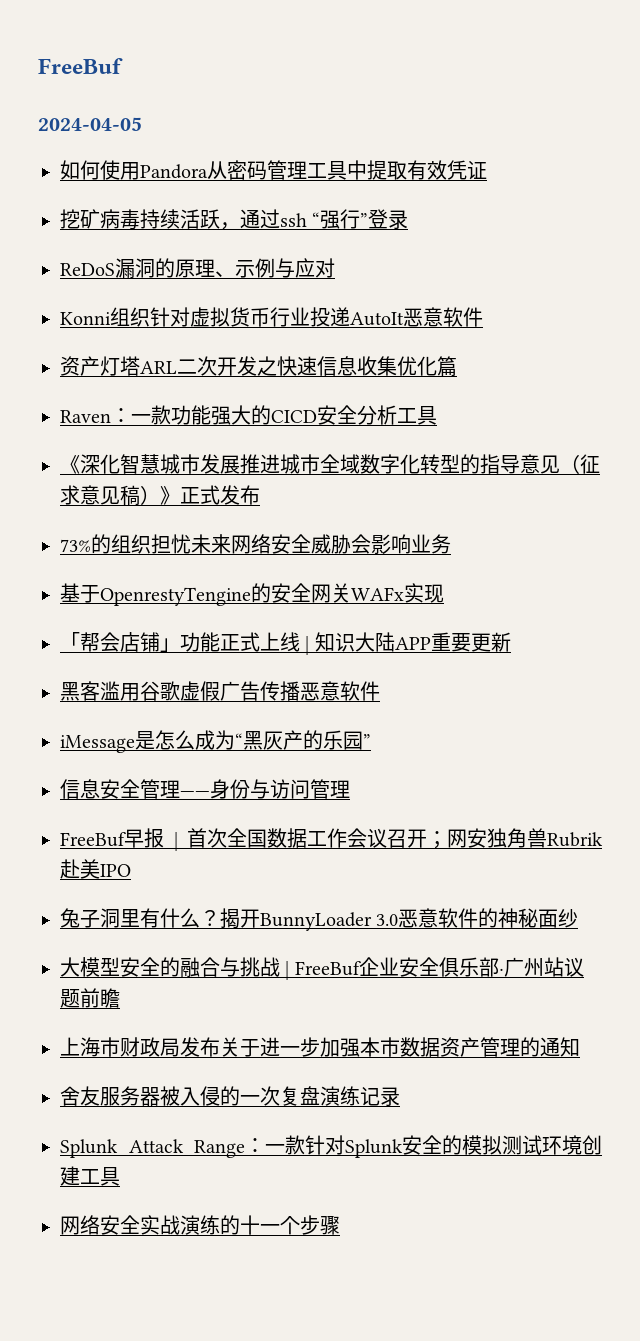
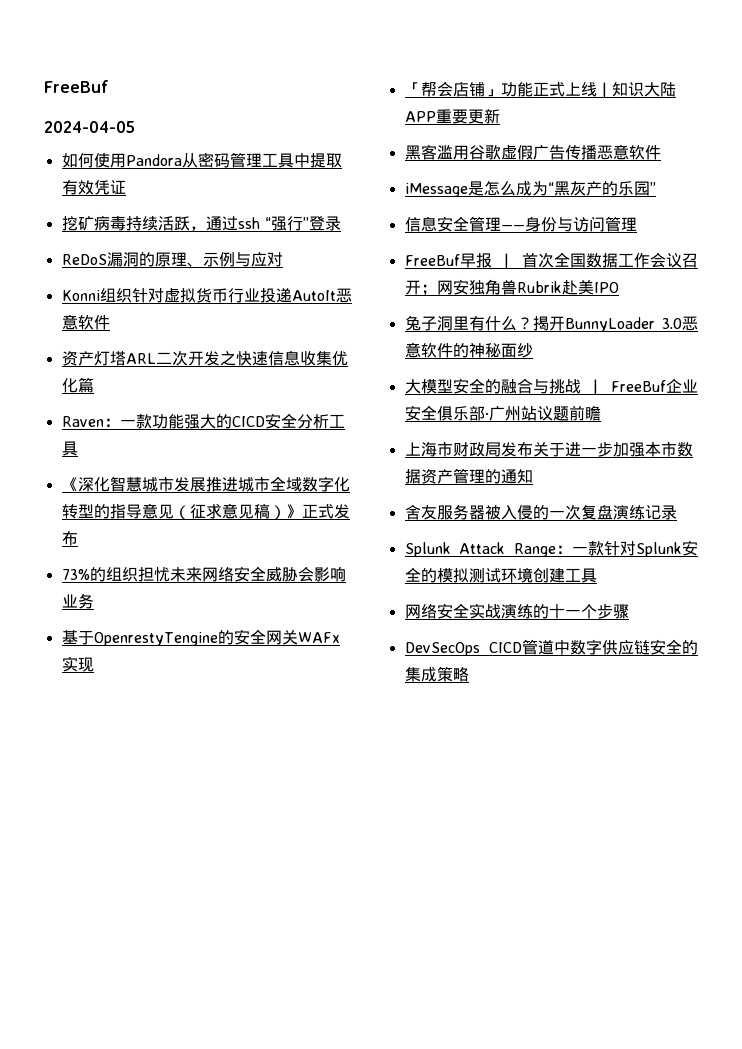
+ DevSecOps CICD管道中数字供应链安全的集成策略

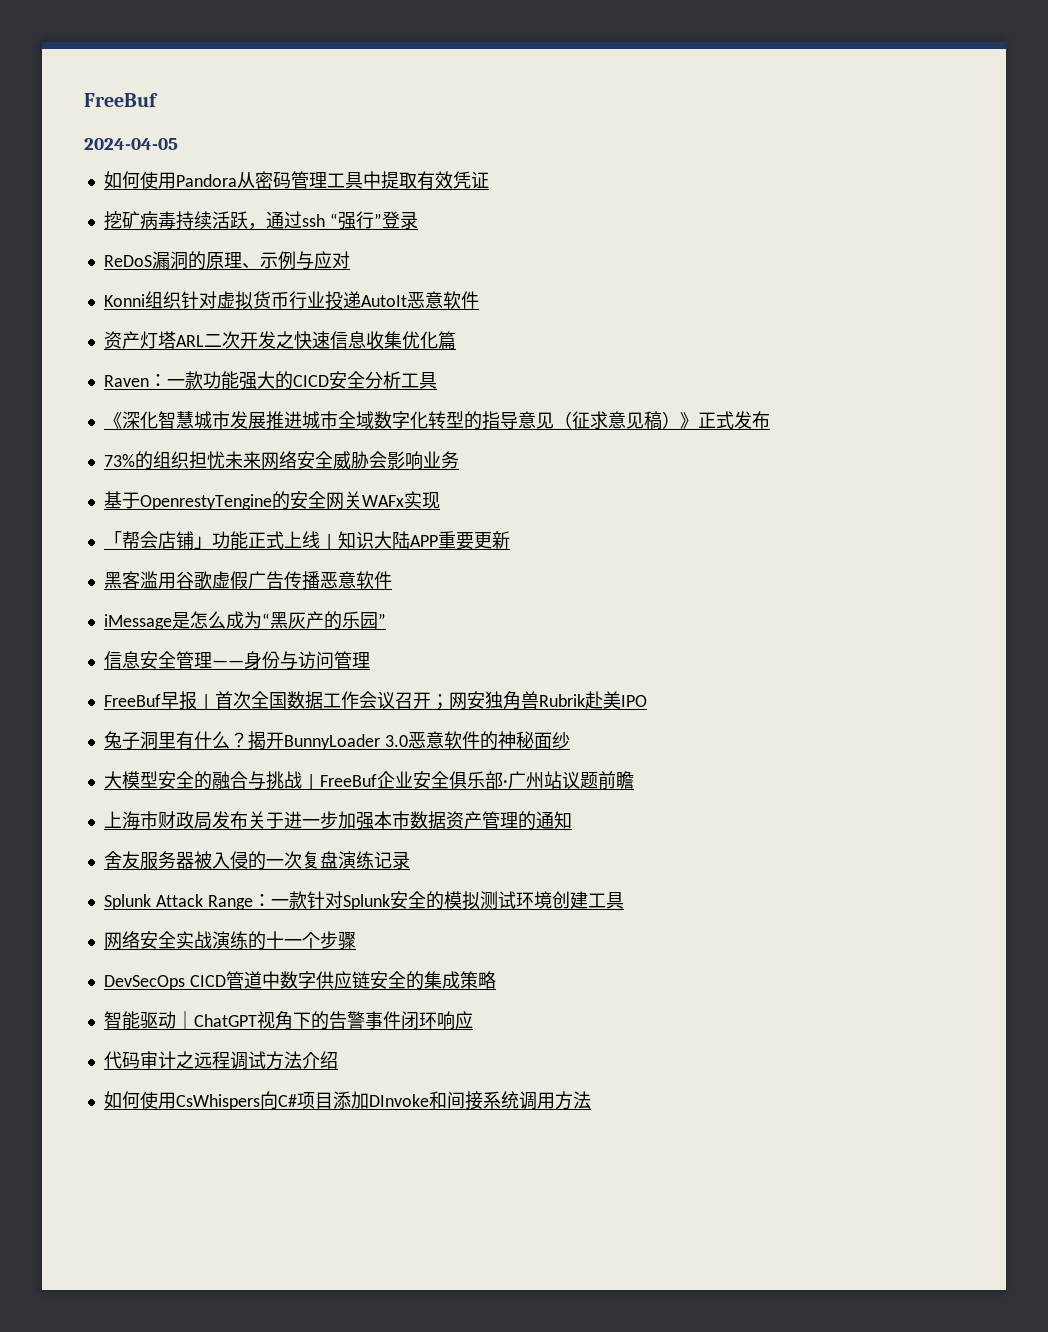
+ 智能驱动｜ChatGPT视角下的告警事件闭环响应
+ 代码审计之远程调试方法介绍
+ 如何使用CsWhispers向C#项目添加DInvoke和间接系统调用方法

